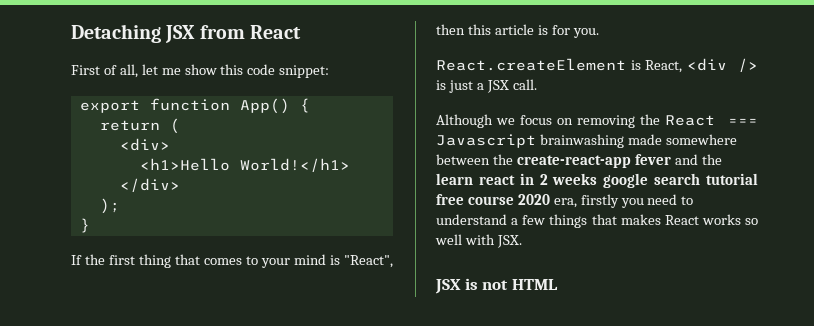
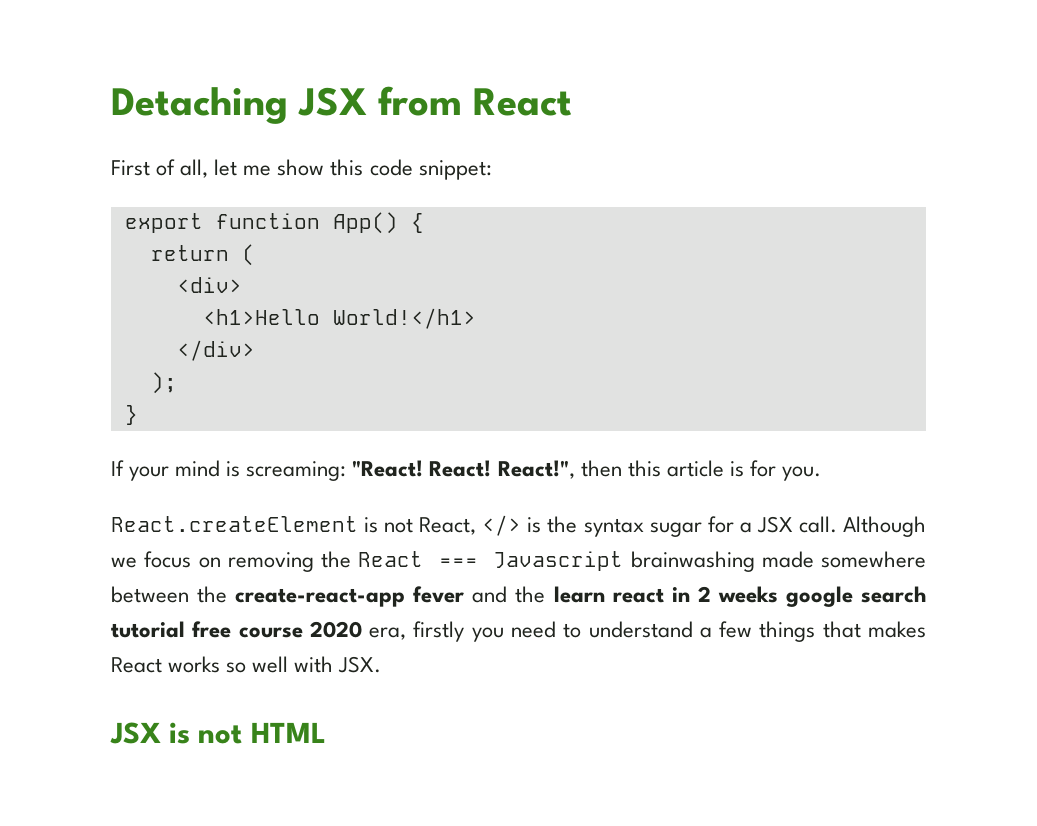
- If the first thing that comes to your mind is "React", then this article is for you.
+ If your mind is screaming: "React! React! React!", then this article is for you.
- React.createElement is React, <div /> is just a JSX call.
- Although we focus on removing the React === Javascript brainwashing made somewhere between the create-react-app fever and the learn react in 2 weeks google search tutorial free course 2020 era, firstly you need to understand a few things that makes React works so well with JSX.
+ React.createElement is not React, </> is the syntax sugar for a JSX call. Although we focus on removing the React === Javascript brainwashing made somewhere between the create-react-app fever and the learn react in 2 weeks google search tutorial free course 2020 era, firstly you need to understand a few things that makes React works so well with JSX.

